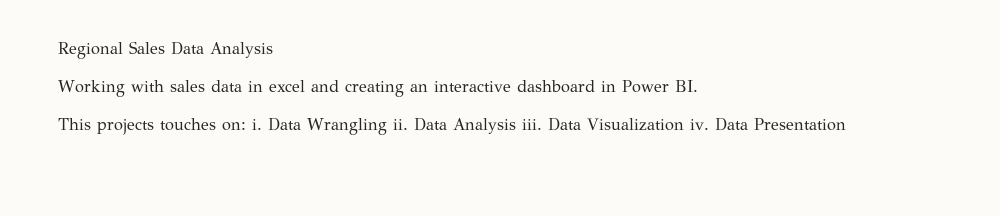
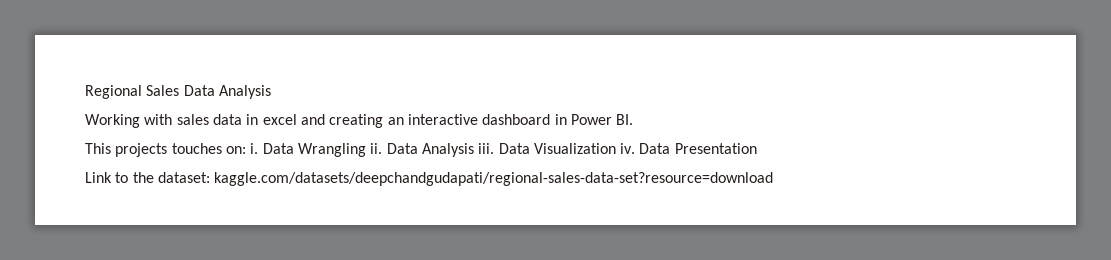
+ Link to the dataset: kaggle.com/datasets/deepchandgudapati/regional-sales-data-set?resource=download

